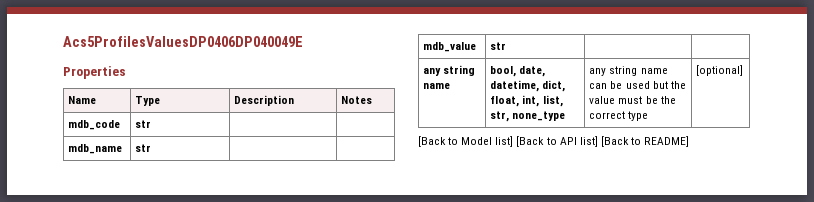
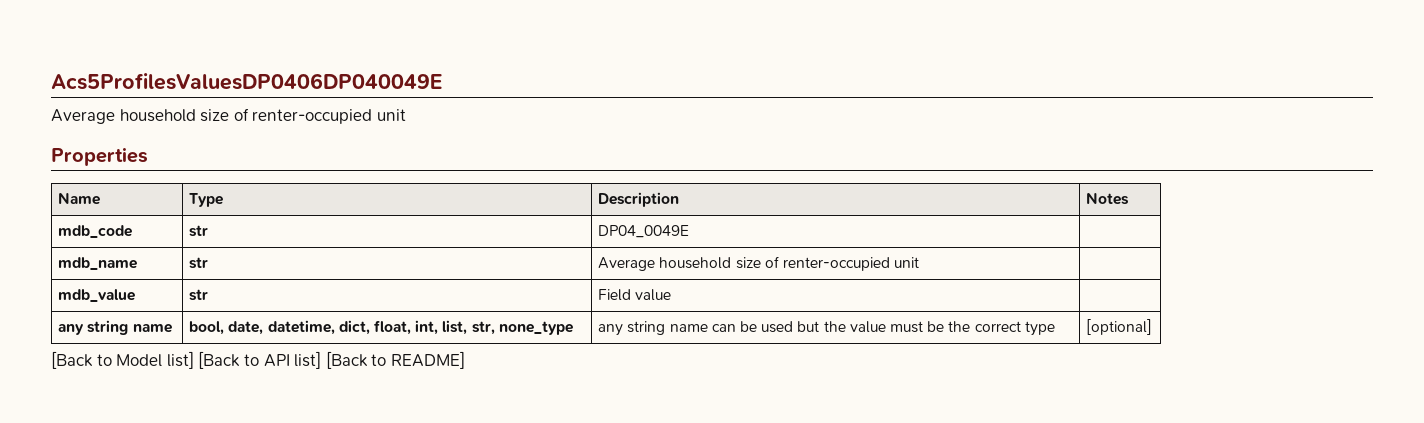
  Acs5ProfilesValuesDP0406DP040049E
+ Average household size of renter-occupied unit
- mdb_code | str | |
+ mdb_code | str | DP04_0049E |
- mdb_name | str | |
+ mdb_name | str | Average household size of renter-occupied unit |
- mdb_value | str | |
+ mdb_value | str | Field value |

